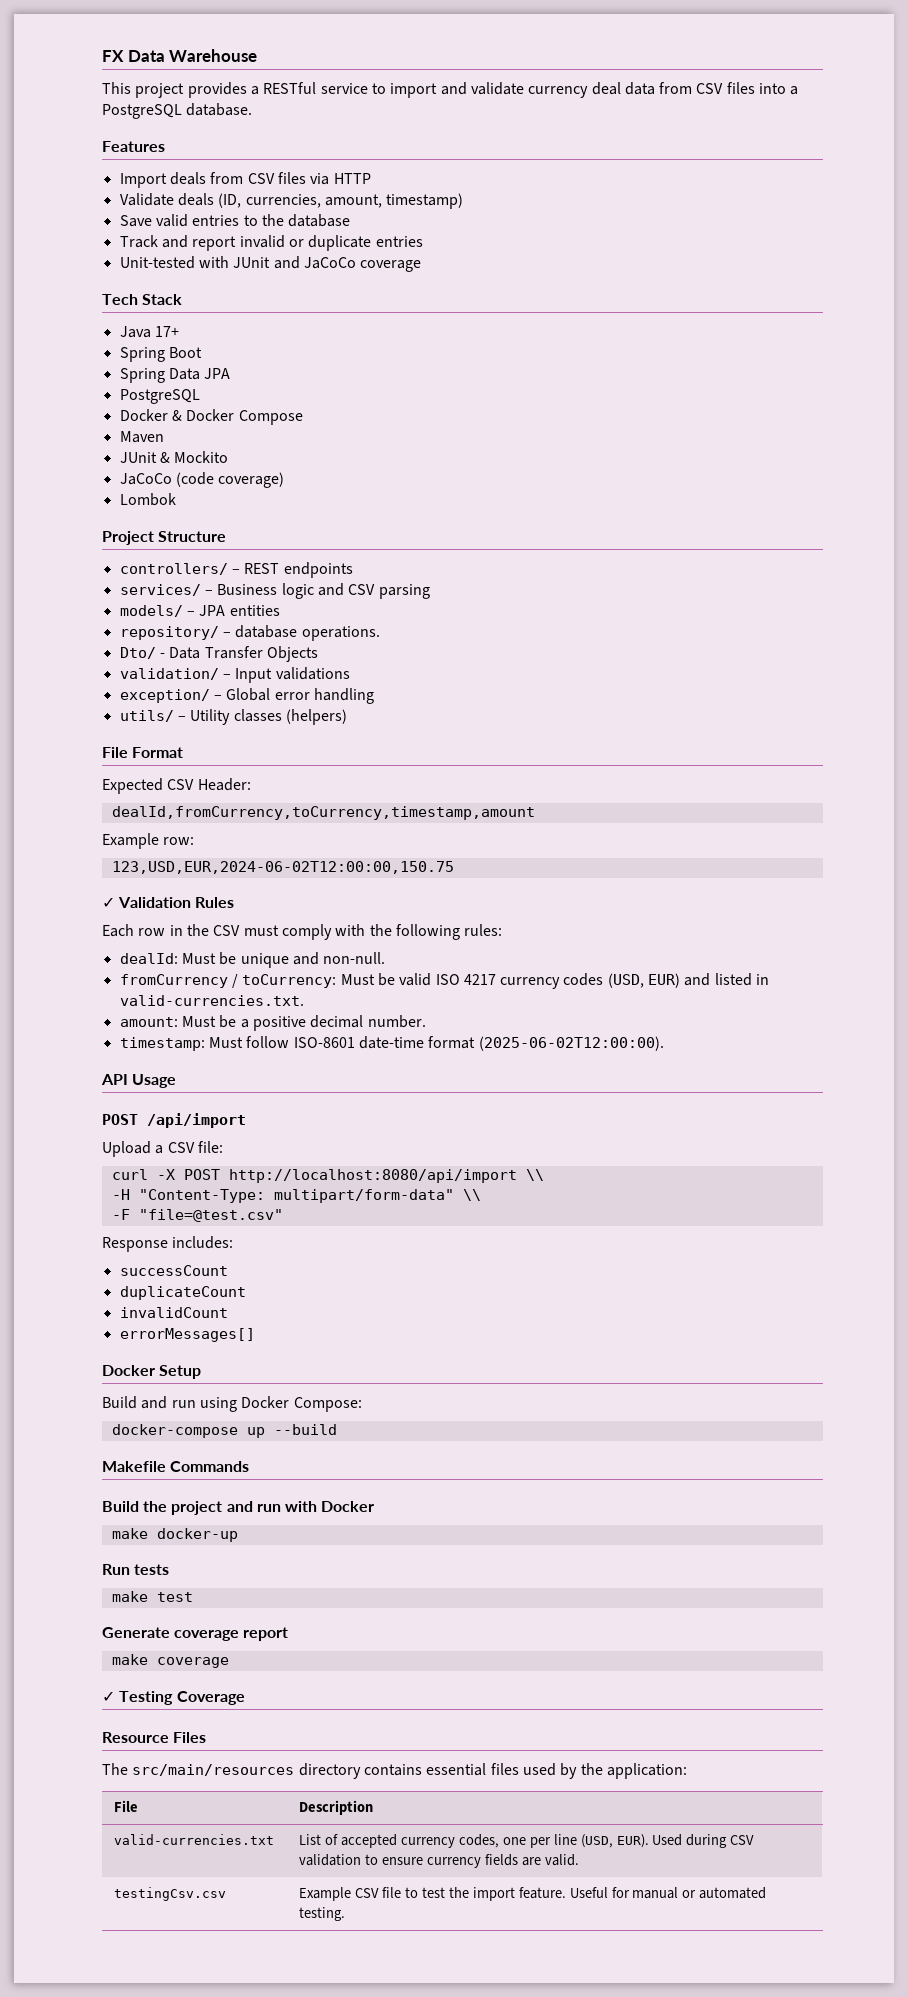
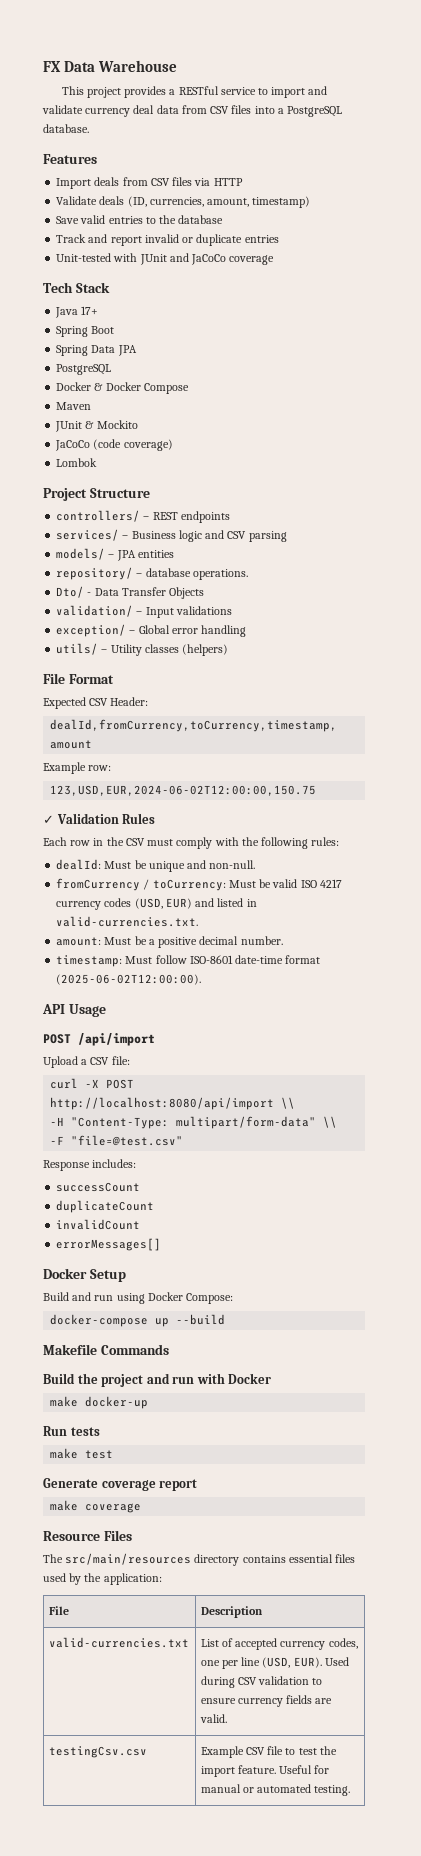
- ✓ Testing Coverage

